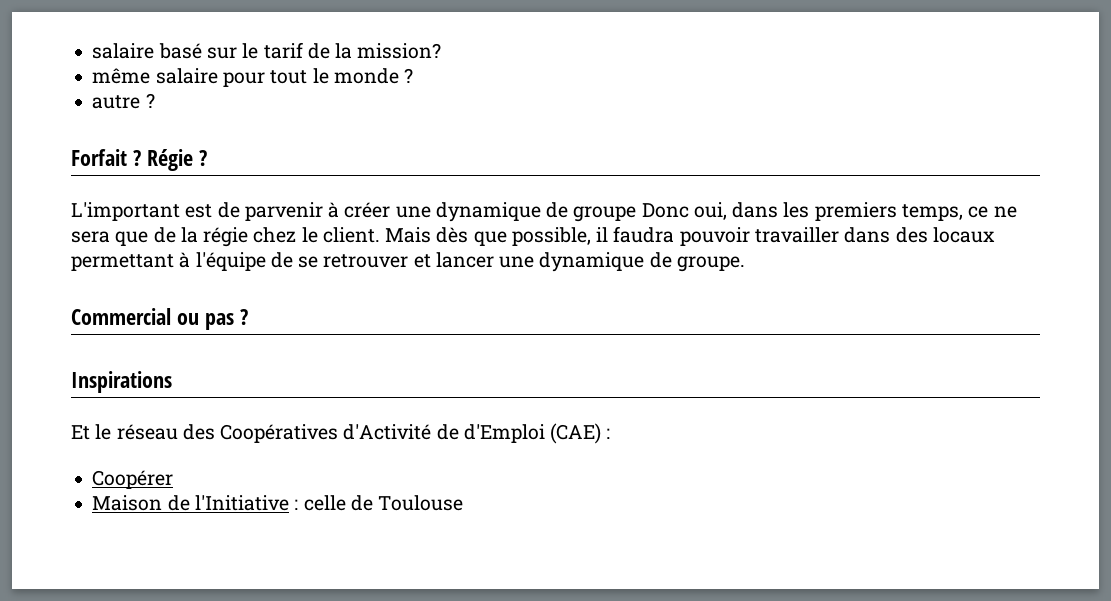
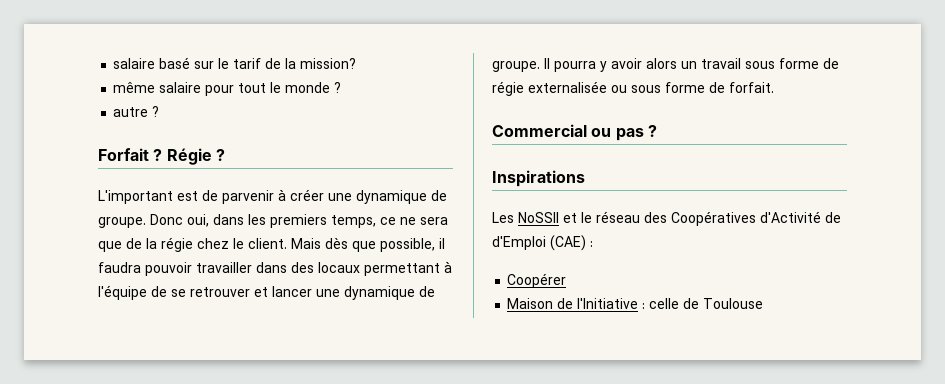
- L'important est de parvenir à créer une dynamique de groupe Donc oui, dans les premiers temps, ce ne sera que de la régie chez le client.
+ L'important est de parvenir à créer une dynamique de groupe. Donc oui, dans les premiers temps, ce ne sera que de la régie chez le client.
+ Il pourra y avoir alors un travail sous forme de régie externalisée ou sous forme de forfait.
- Et le réseau des Coopératives d'Activité de d'Emploi (CAE) :
+ Les NoSSII et le réseau des Coopératives d'Activité de d'Emploi (CAE) :

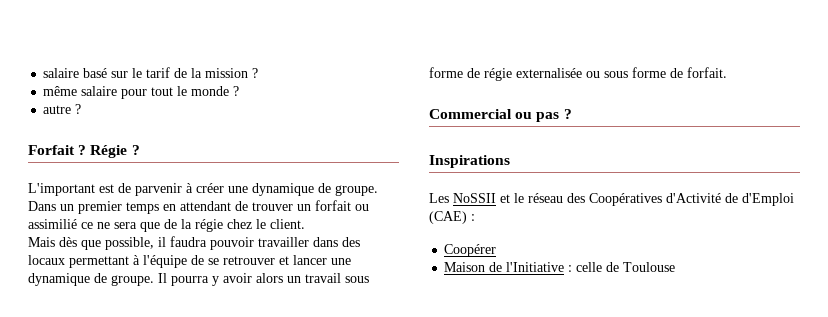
- salaire basé sur le tarif de la mission?
+ salaire basé sur le tarif de la mission ?
- Donc oui, dans les premiers temps, ce ne sera que de la régie chez le client. Mais dès que possible, il faudra pouvoir travailler dans des locaux permettant à l'équipe de se retrouver et lancer une dynamique de groupe.
+ Dans un premier temps en attendant de trouver un forfait ou assimilié ce ne sera que de la régie chez le client.
+ Mais dès que possible, il faudra pouvoir travailler dans des locaux permettant à l'équipe de se retrouver et lancer une dynamique de groupe.

